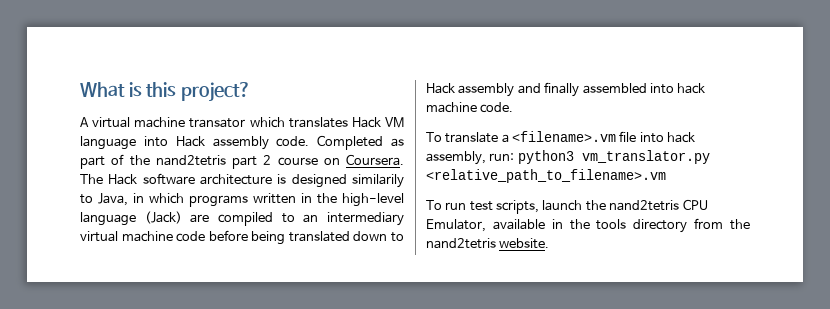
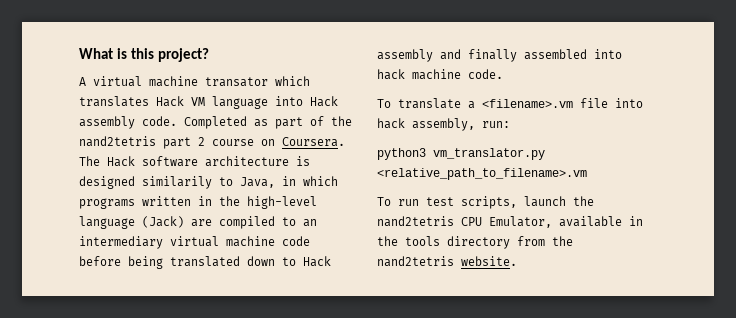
- To translate a <filename>.vm file into hack assembly, run: python3 vm_translator.py <relative_path_to_filename>.vm
+ To translate a <filename>.vm file into hack assembly, run:
+ python3 vm_translator.py <relative_path_to_filename>.vm

